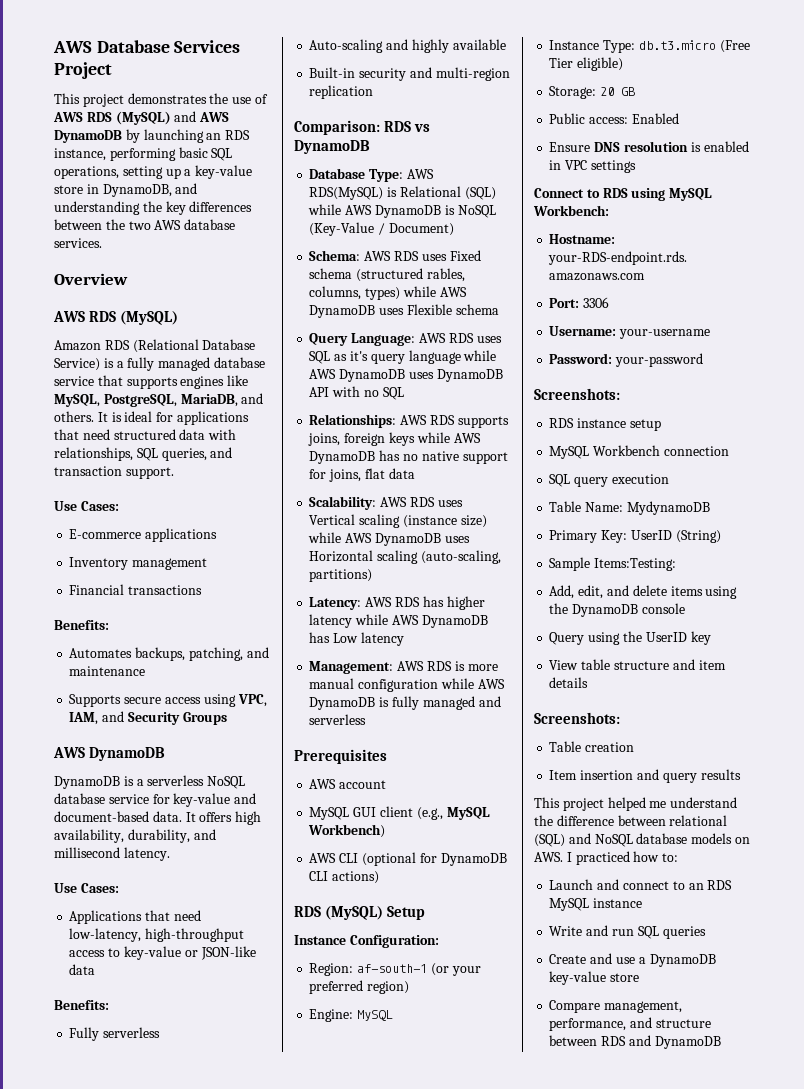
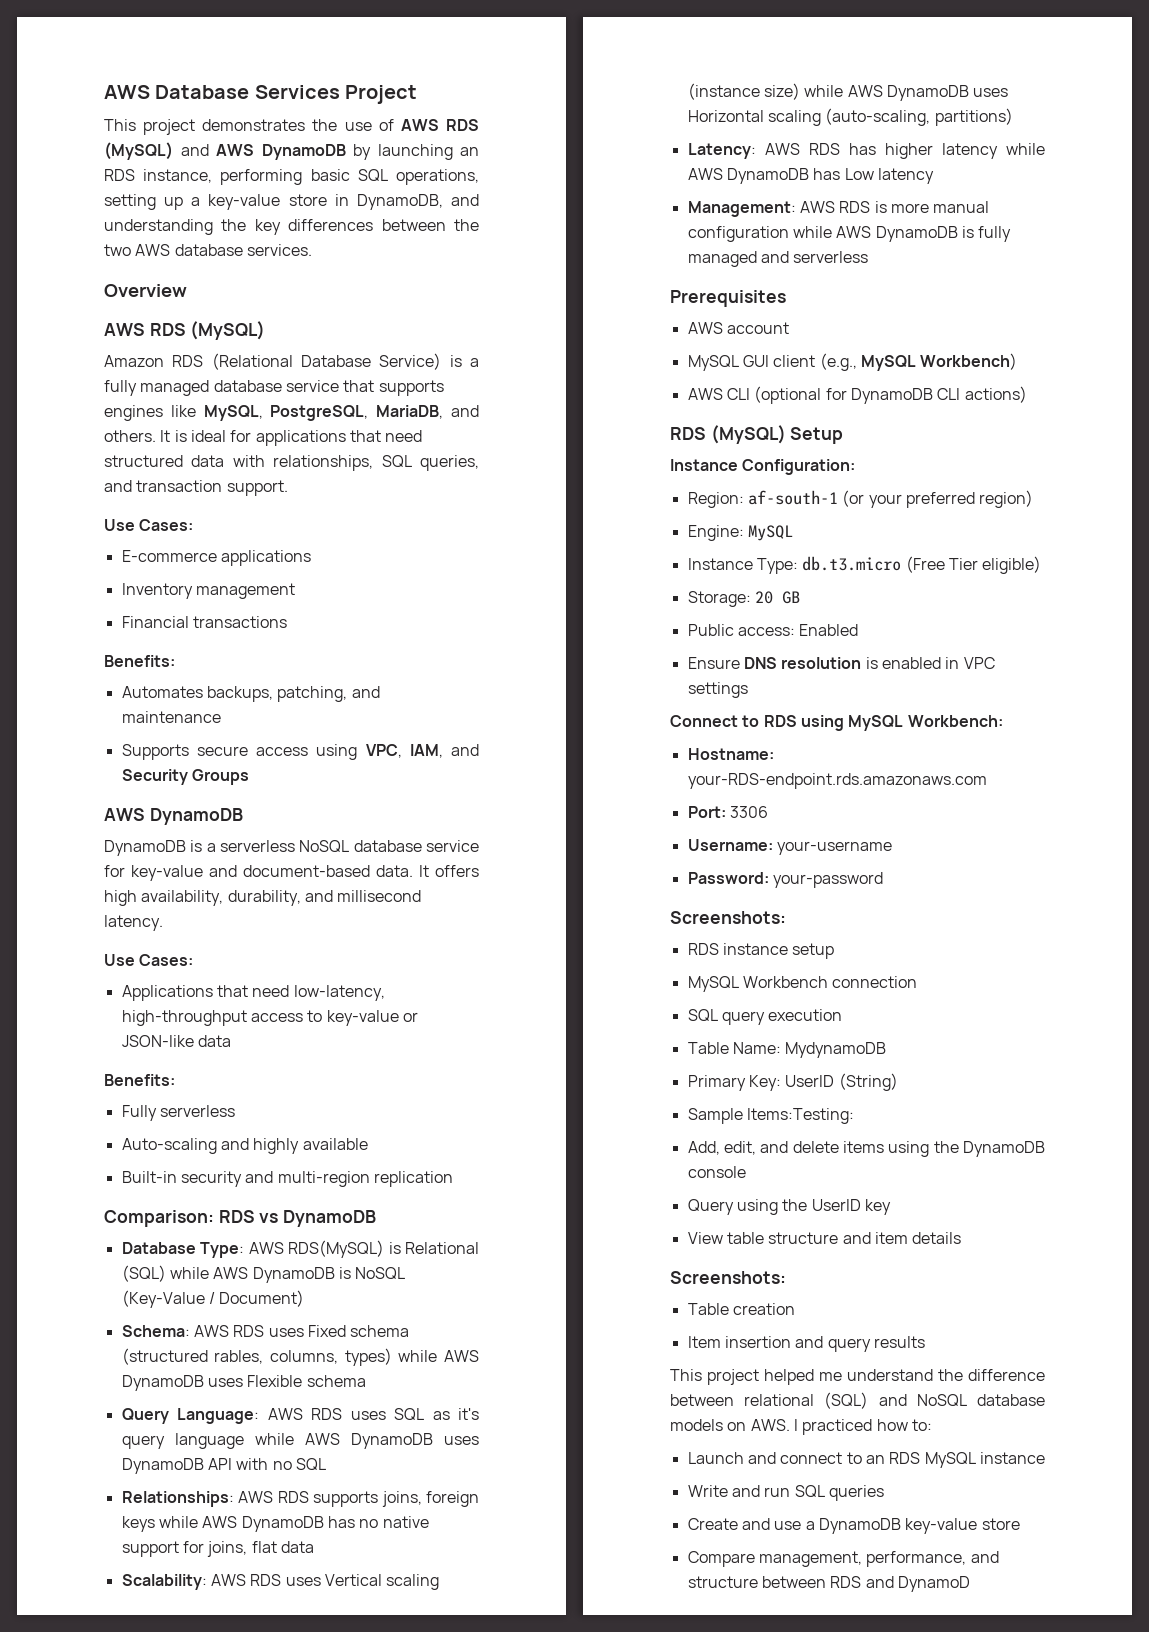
- Compare management, performance, and structure between RDS and DynamoDB
+ Compare management, performance, and structure between RDS and DynamoD

